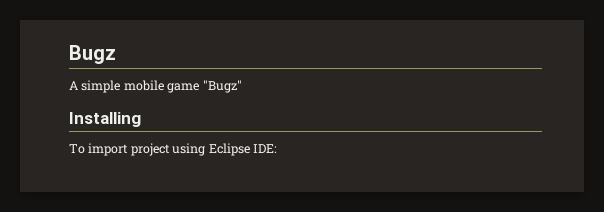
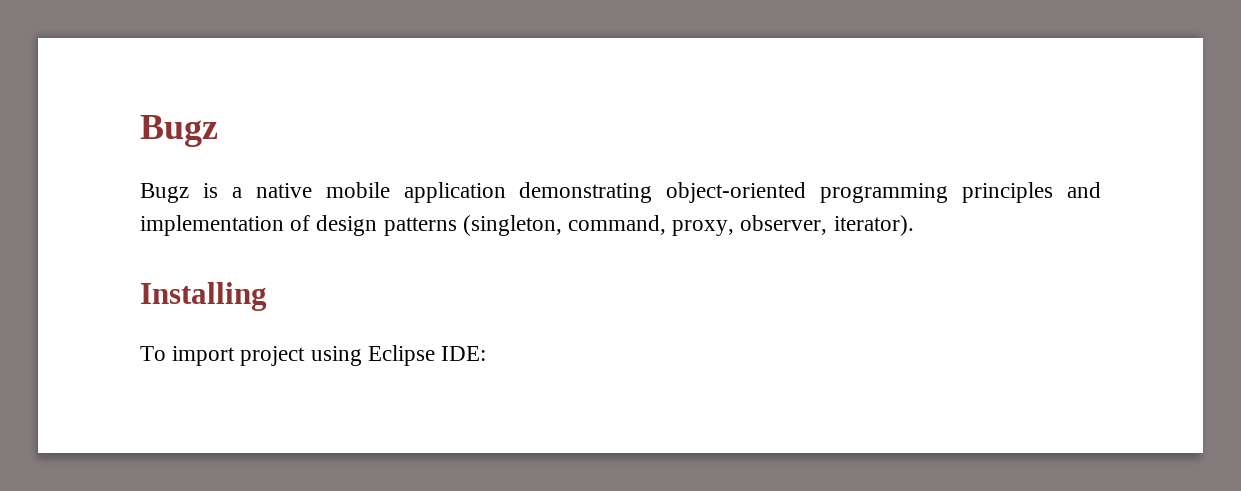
- A simple mobile game "Bugz"
+ Bugz is a native mobile application demonstrating object-oriented programming principles and implementation of design patterns (singleton, command, proxy, observer, iterator).

